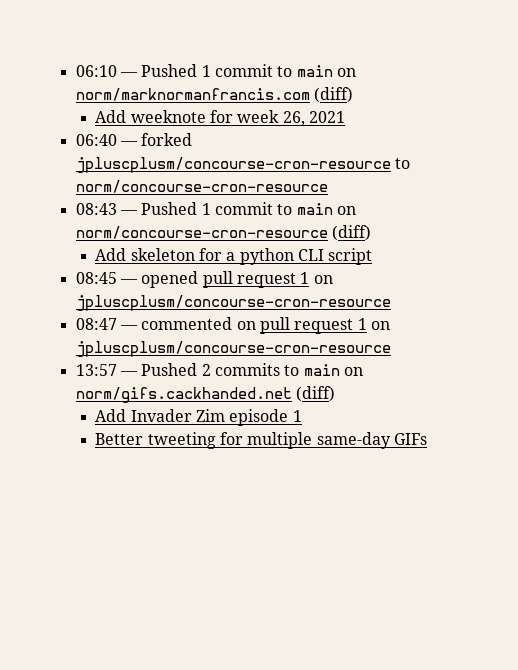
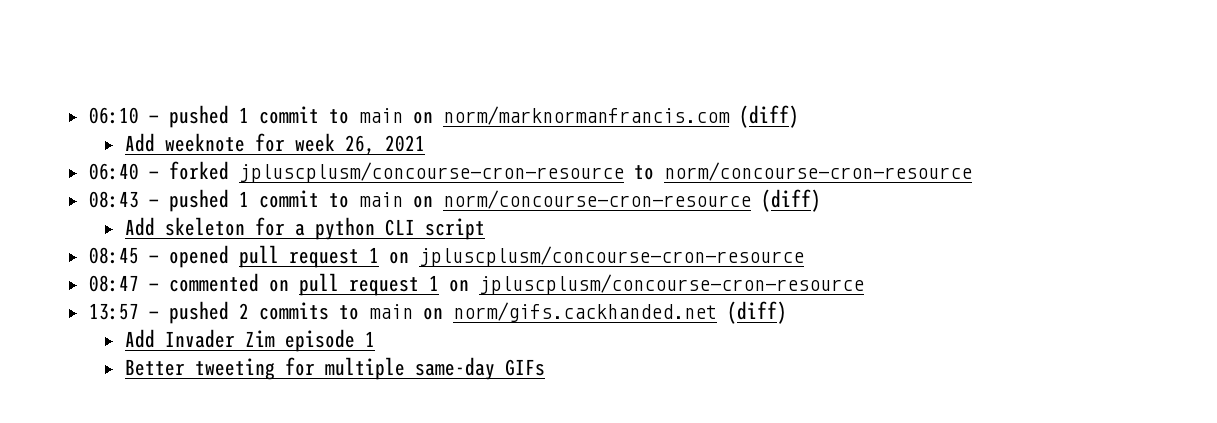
- 06:10 — Pushed 1 commit to main on norm/marknormanfrancis.com (diff)
+ 06:10 — pushed 1 commit to main on norm/marknormanfrancis.com (diff)
- 08:43 — Pushed 1 commit to main on norm/concourse-cron-resource (diff)
+ 08:43 — pushed 1 commit to main on norm/concourse-cron-resource (diff)
- 13:57 — Pushed 2 commits to main on norm/gifs.cackhanded.net (diff)
+ 13:57 — pushed 2 commits to main on norm/gifs.cackhanded.net (diff)

